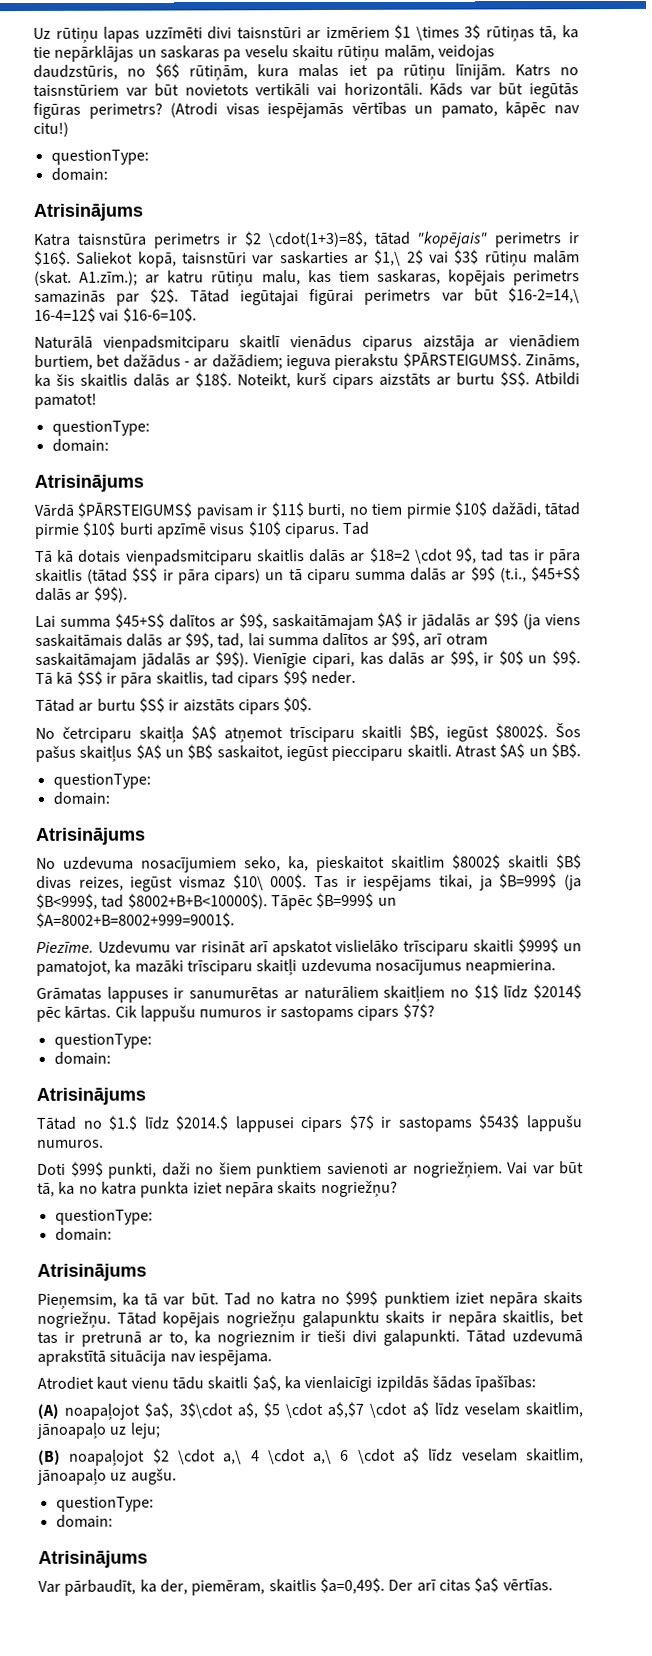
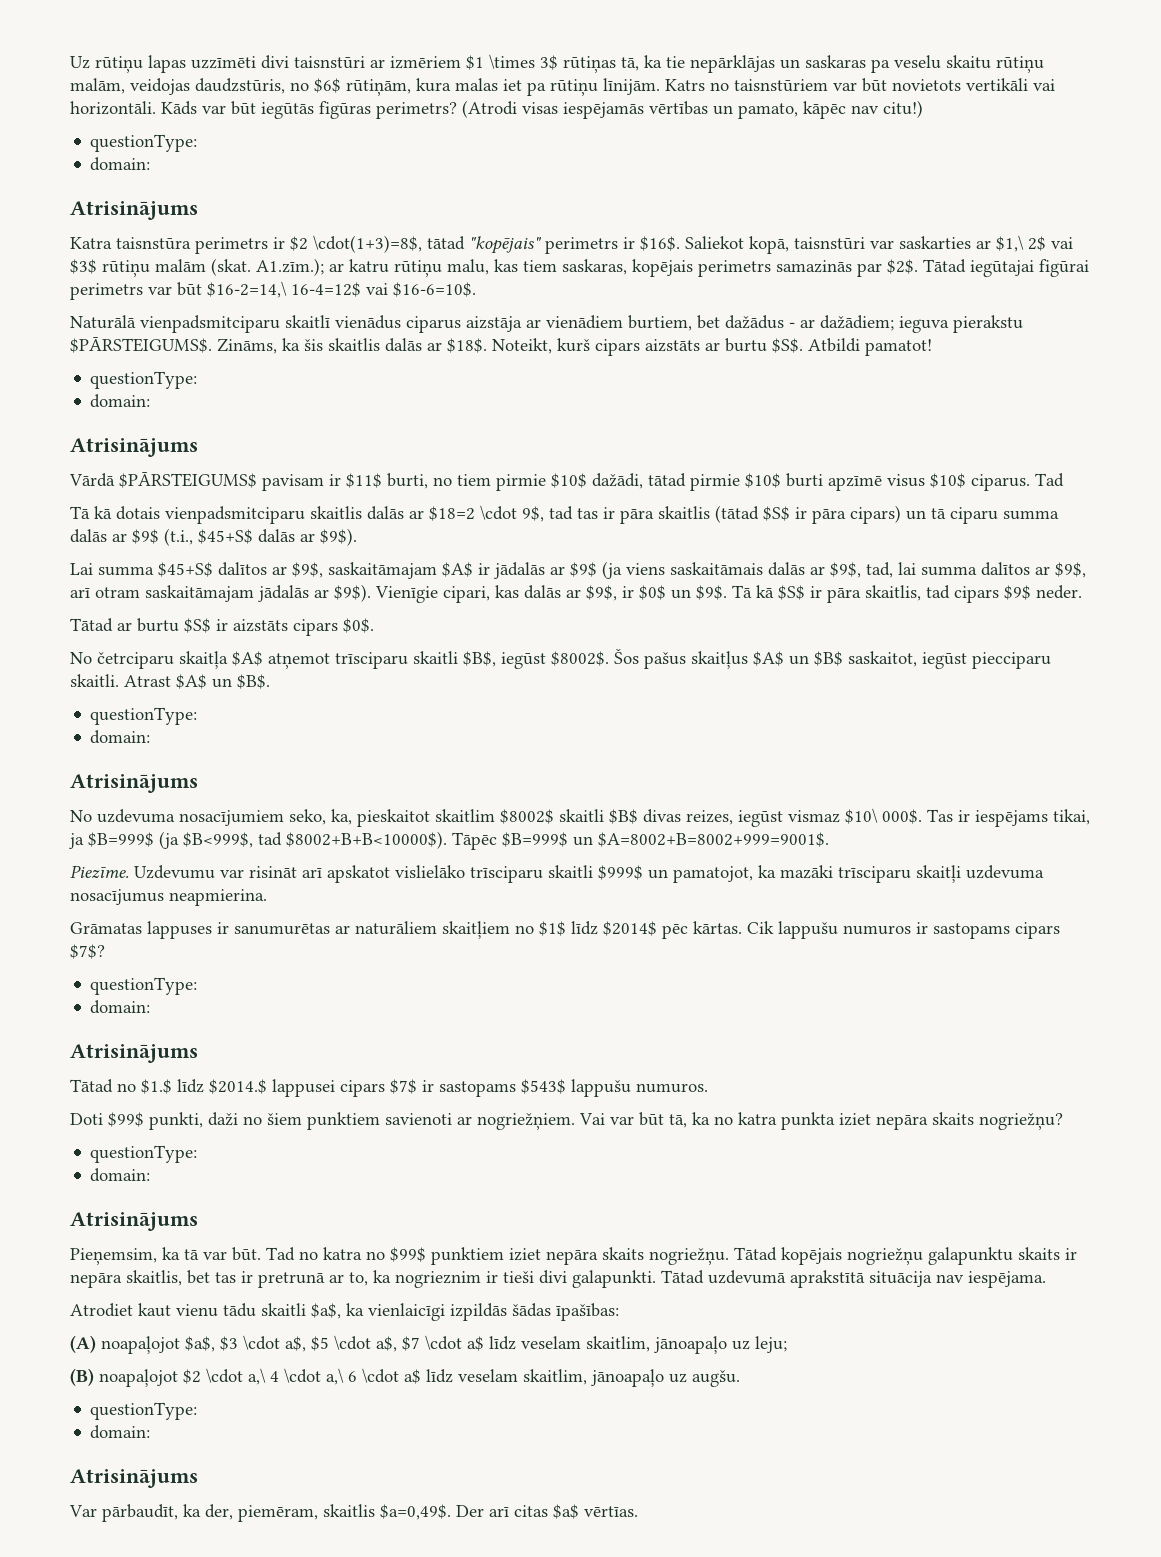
- Cik lappušu пumuros ir sastopams cipars $7$?
+ Cik lappušu numuros ir sastopams cipars $7$?
- (A) noapaļojot $a$, 3$\cdot a$, $5 \cdot a$,$7 \cdot a$ līdz veselam skaitlim, jānoapaļo uz leju;
+ (A) noapaļojot $a$, $3 \cdot a$, $5 \cdot a$, $7 \cdot a$ līdz veselam skaitlim, jānoapaļo uz leju;

